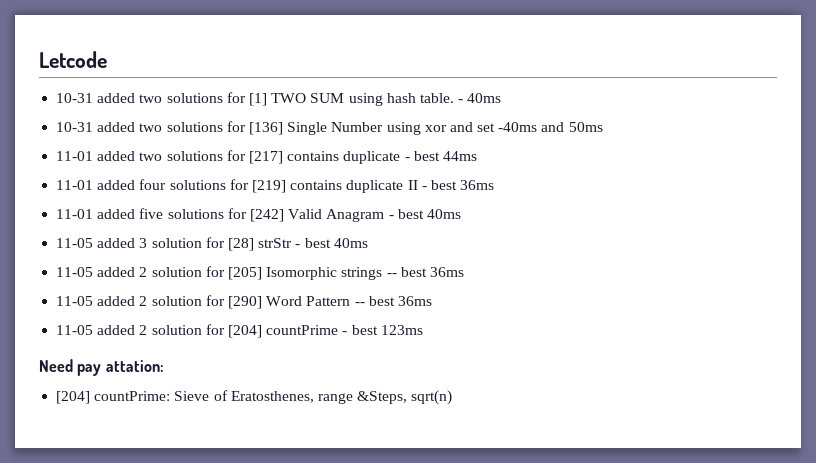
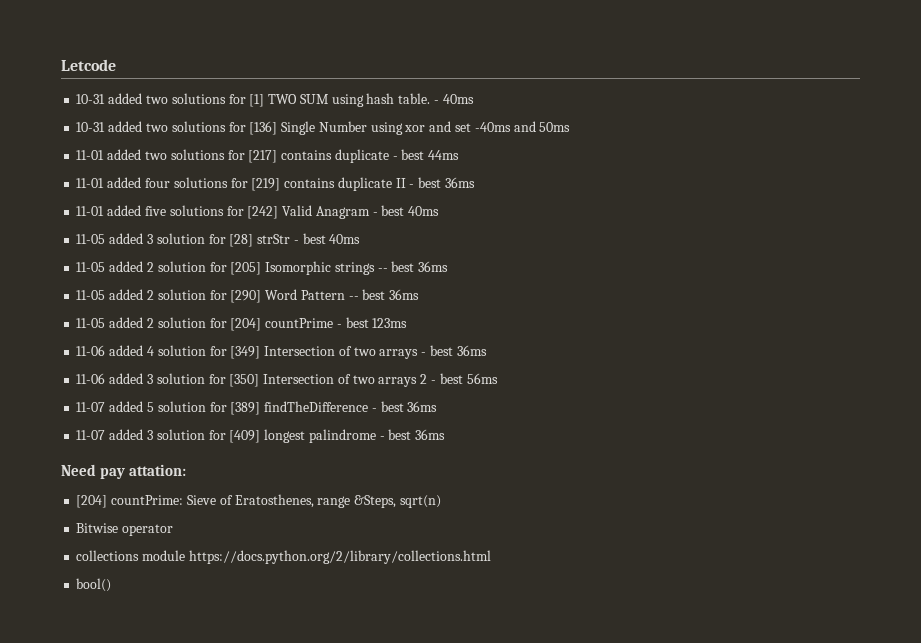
+ 11-06 added 4 solution for [349] Intersection of two arrays - best 36ms
+ 11-06 added 3 solution for [350] Intersection of two arrays 2 - best 56ms
+ 11-07 added 5 solution for [389] findTheDifference - best 36ms
+ 11-07 added 3 solution for [409] longest palindrome - best 36ms
+ Bitwise operator
+ collections module https://docs.python.org/2/library/collections.html
+ bool()

